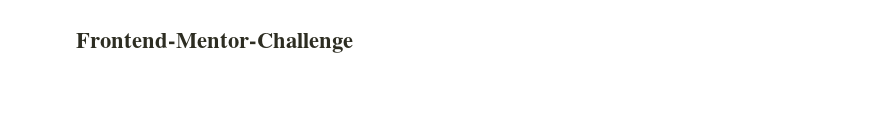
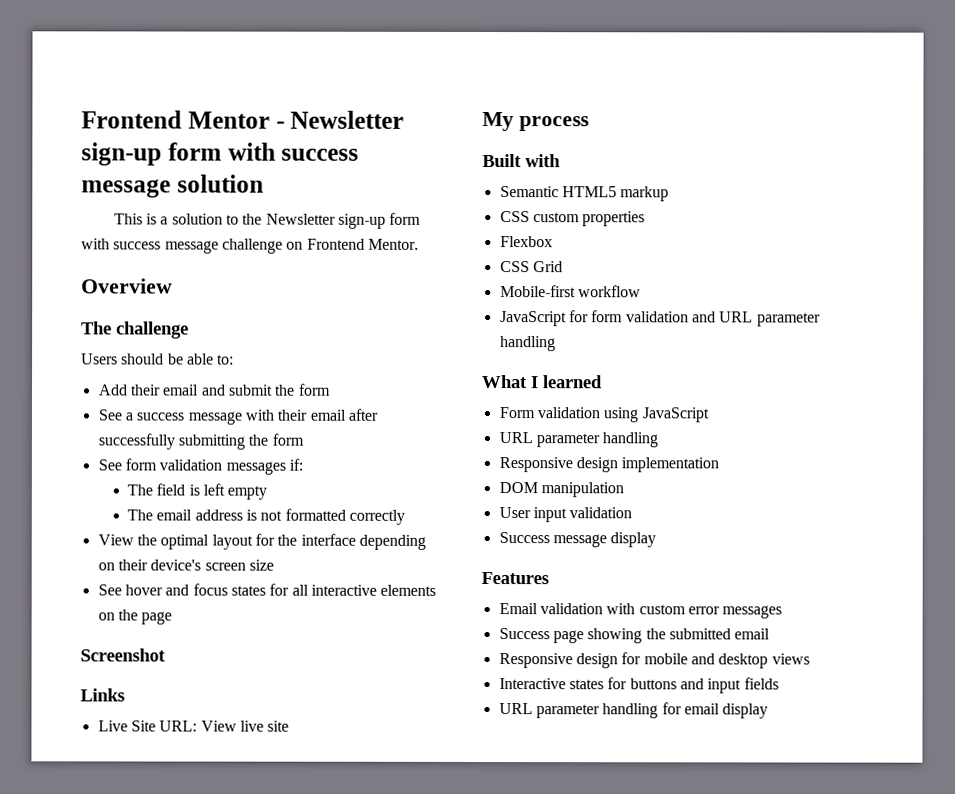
- Frontend-Mentor-Challenge
+ Frontend Mentor - Newsletter sign-up form with success message solution
+ This is a solution to the Newsletter sign-up form with success message challenge on Frontend Mentor.
+ Overview
+ The challenge
+ Users should be able to:
+ Add their email and submit the form
+ See a success message with their email after successfully submitting the form
+ See form validation messages if:
+ The field is left empty
+ The email address is not formatted correctly
+ View the optimal layout for the interface depending on their device's screen size
+ See hover and focus states for all interactive elements on the page
+ Screenshot
+ Links
+ Live Site URL: View live site
+ My process
+ Built with
+ Semantic HTML5 markup
+ CSS custom properties
+ Flexbox
+ CSS Grid
+ Mobile-first workflow
+ JavaScript for form validation and URL parameter handling
+ What I learned
+ Form validation using JavaScript
+ URL parameter handling
+ Responsive design implementation
+ DOM manipulation
+ User input validation
+ Success message display
+ Features
+ Email validation with custom error messages
+ Success page showing the submitted email
+ Responsive design for mobile and desktop views
+ Interactive states for buttons and input fields
+ URL parameter handling for email display

